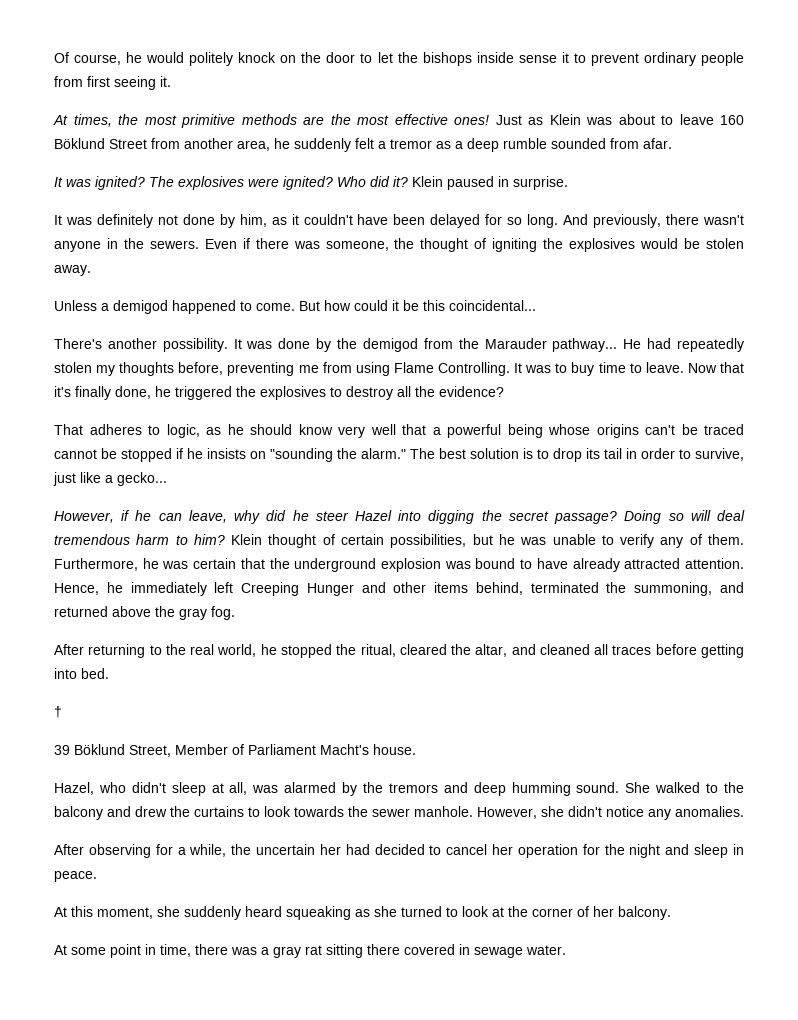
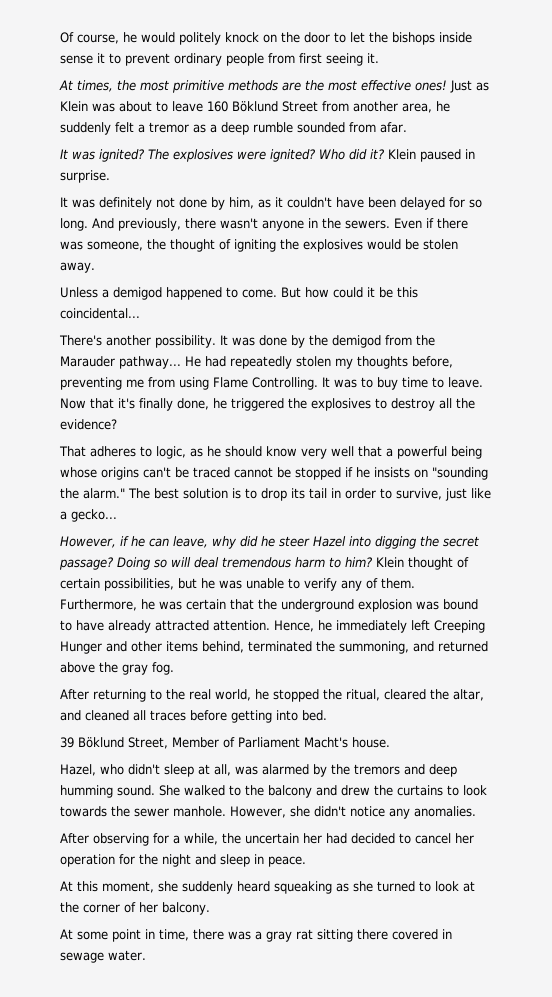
- †

